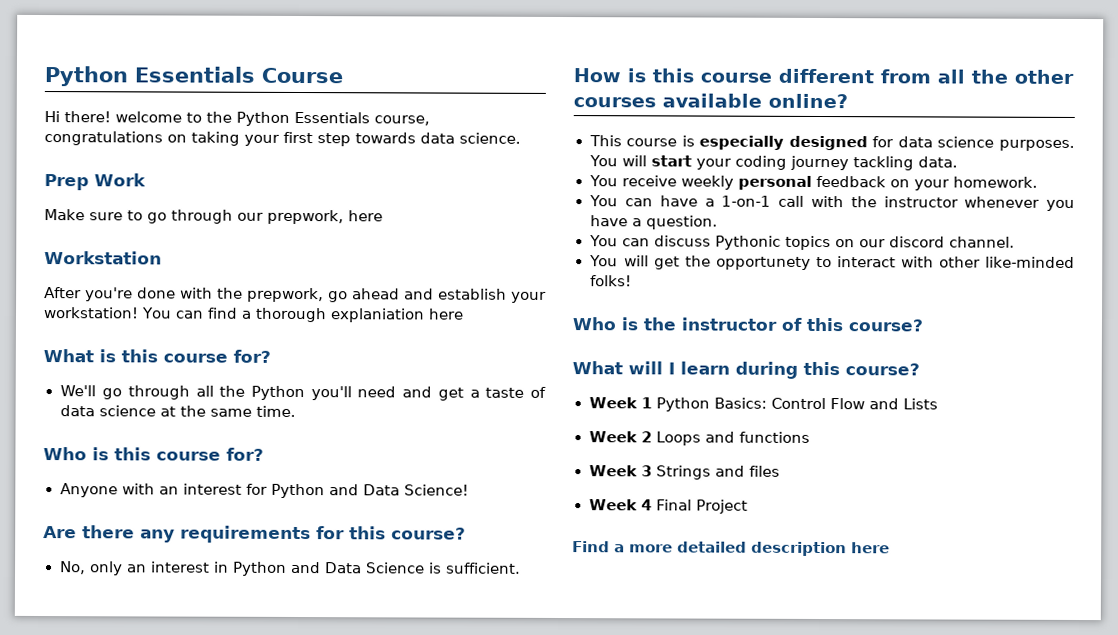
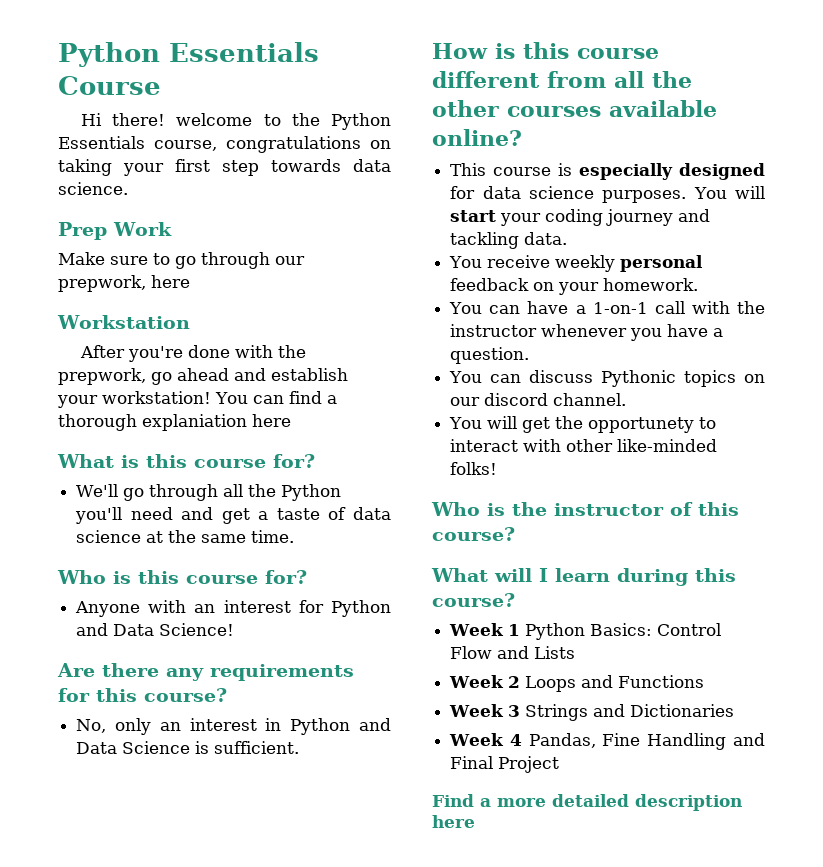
- You will start your coding journey tackling data.
+ You will start your coding journey and tackling data.
- Week 2 Loops and functions
+ Week 2 Loops and Functions
- Week 3 Strings and files
+ Week 3 Strings and Dictionaries
- Week 4 Final Project
+ Week 4 Pandas, Fine Handling and Final Project

